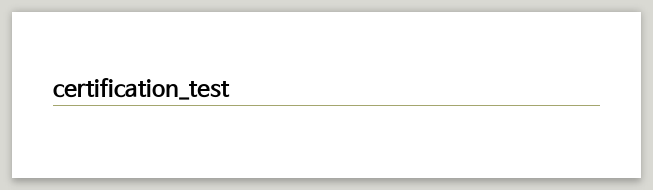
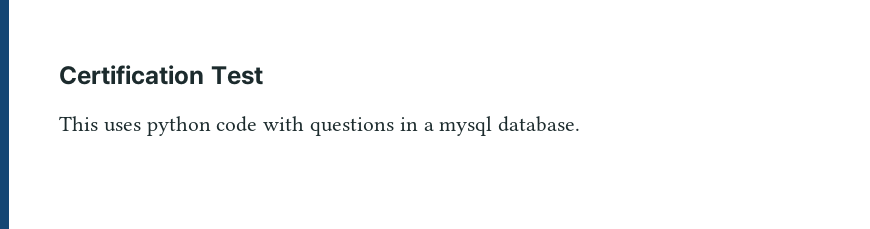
- certification_test
+ Certification Test
+ This uses python code with questions in a mysql database.

